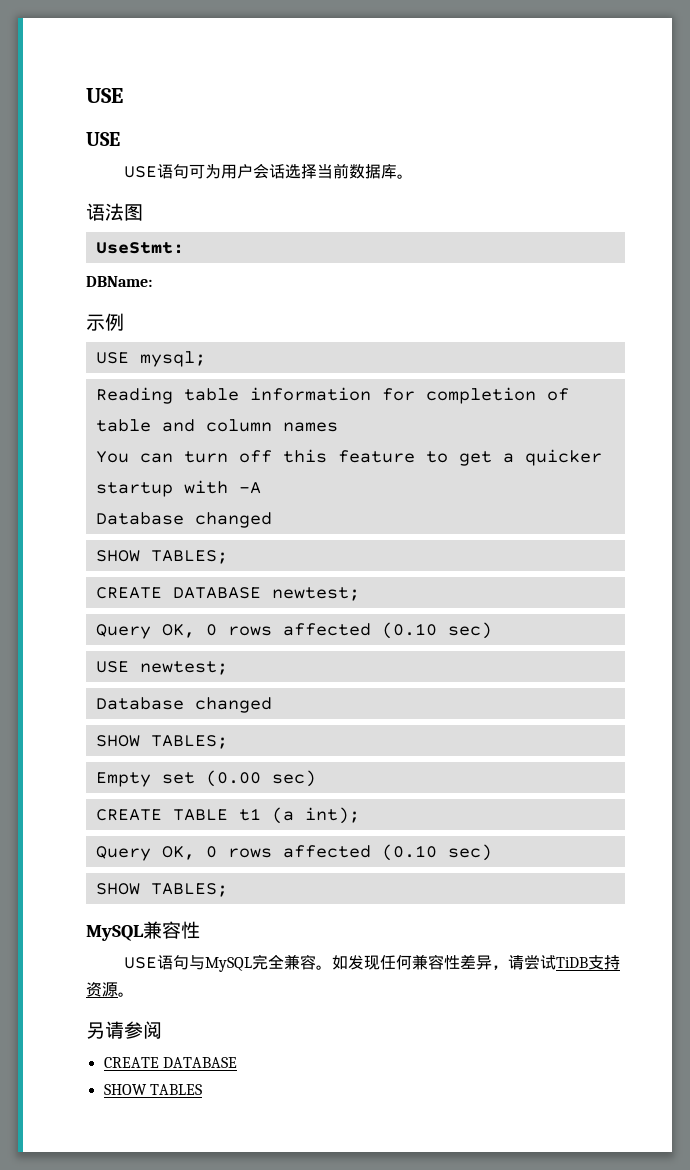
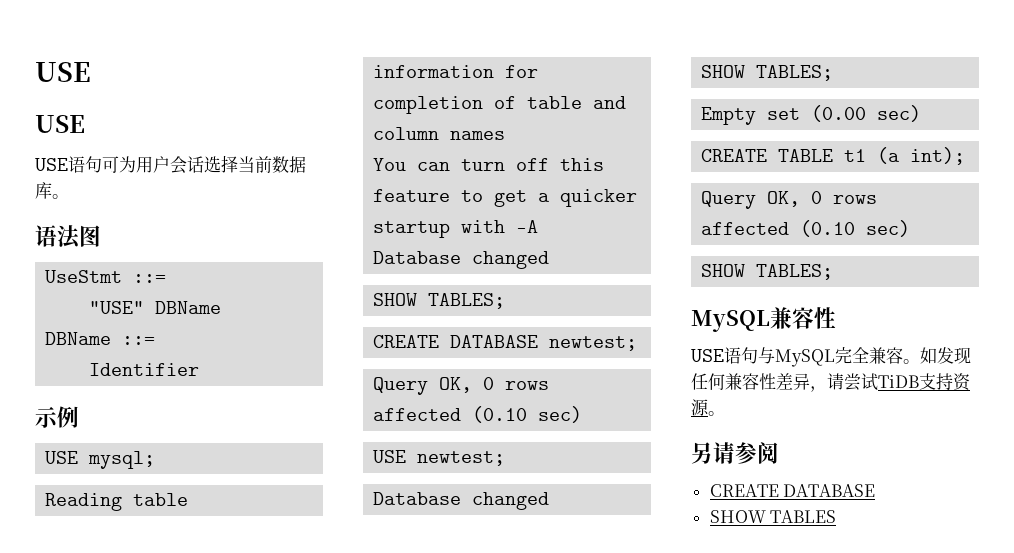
- UseStmt:
- DBName:
+ UseStmt ::=
+ "USE" DBName
+ DBName ::=
+ Identifier

